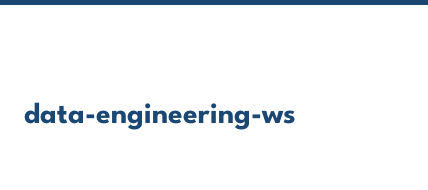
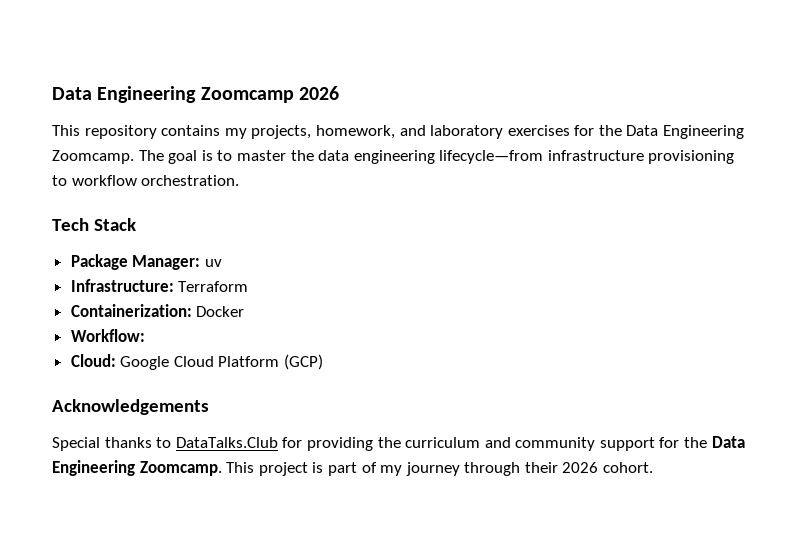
- data-engineering-ws
+ Data Engineering Zoomcamp 2026
+ This repository contains my projects, homework, and laboratory exercises for the Data Engineering Zoomcamp. The goal is to master the data engineering lifecycle—from infrastructure provisioning to workflow orchestration.
+ Tech Stack
+ Package Manager: uv
+ Infrastructure: Terraform
+ Containerization: Docker
+ Workflow:
+ Cloud: Google Cloud Platform (GCP)
+ Acknowledgements
+ Special thanks to DataTalks.Club for providing the curriculum and community support for the Data Engineering Zoomcamp. This project is part of my journey through their 2026 cohort.

